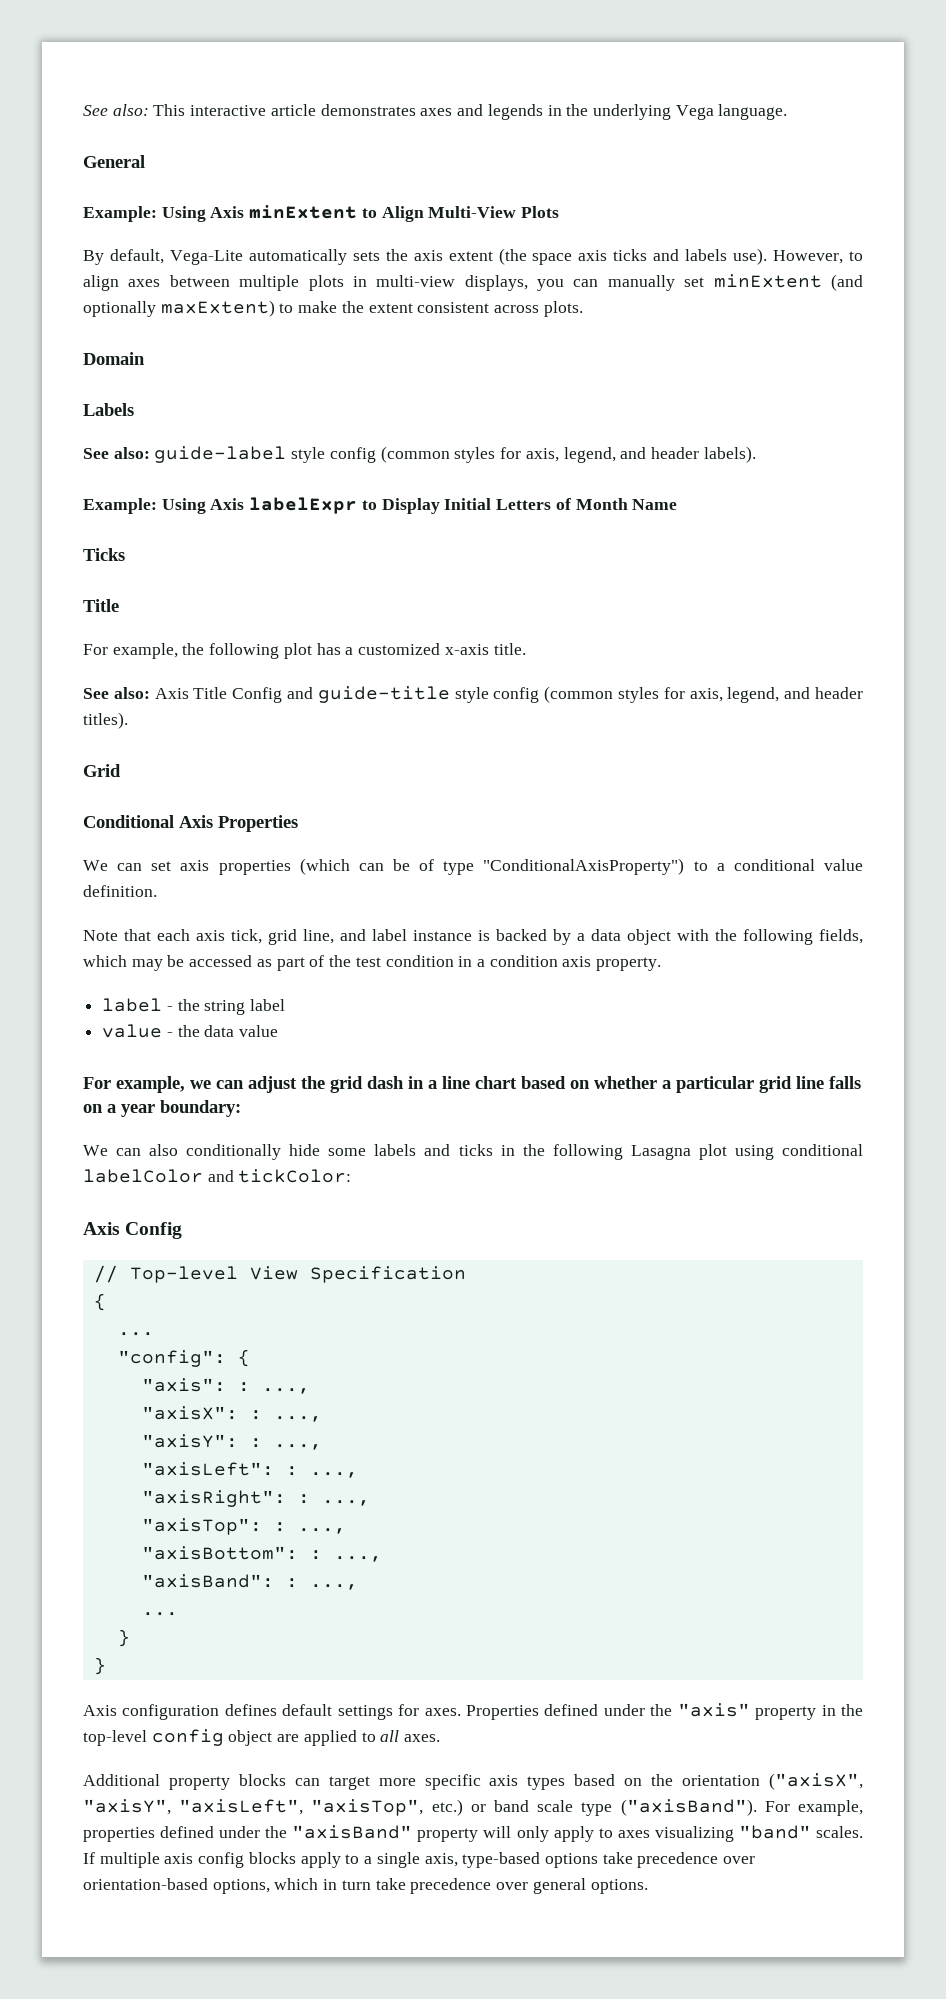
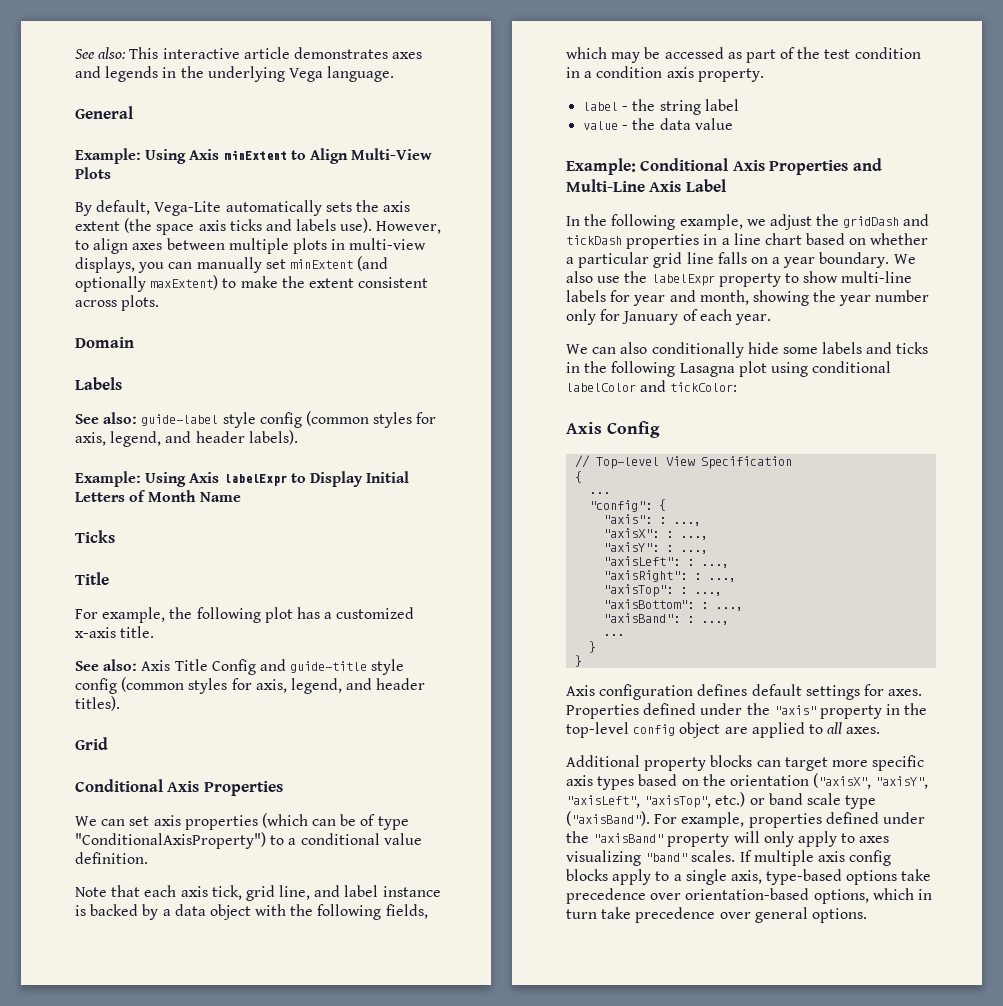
- For example, we can adjust the grid dash in a line chart based on whether a particular grid line falls on a year boundary:
+ Example: Conditional Axis Properties and Multi-Line Axis Label
+ In the following example, we adjust the gridDash and tickDash properties in a line chart based on whether a particular grid line falls on a year boundary. We also use the labelExpr property to show multi-line labels for year and month, showing the year number only for January of each year.

